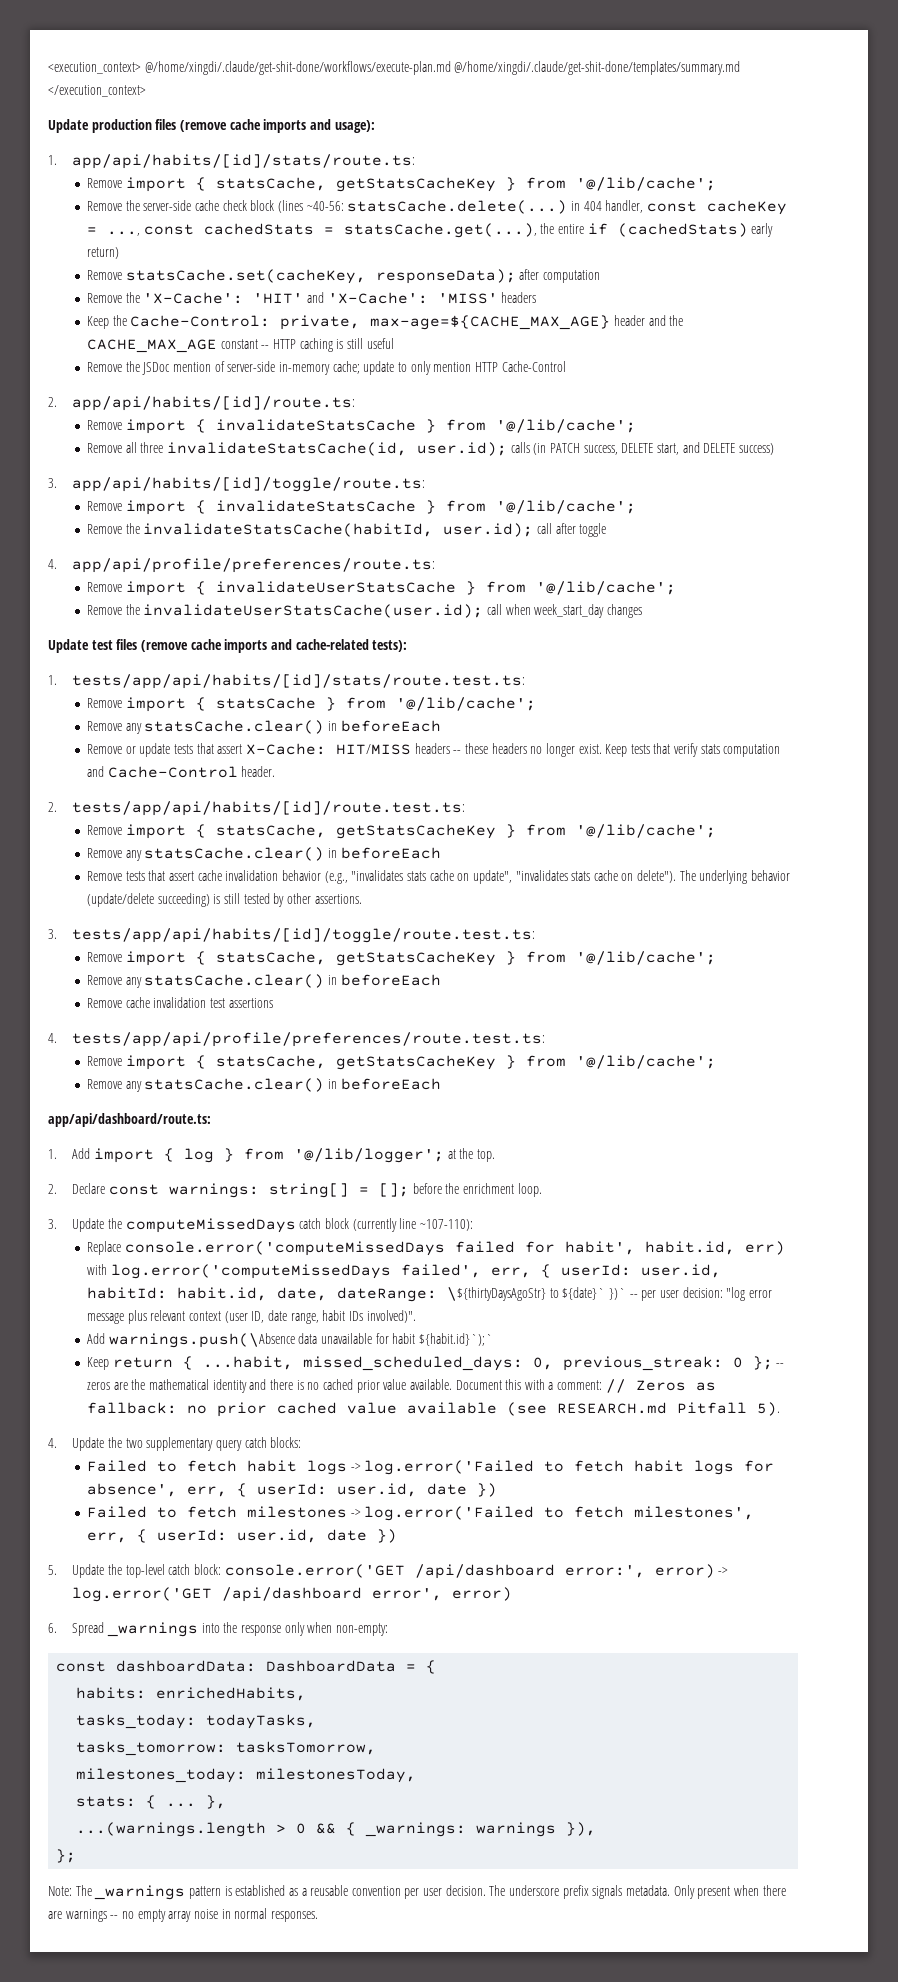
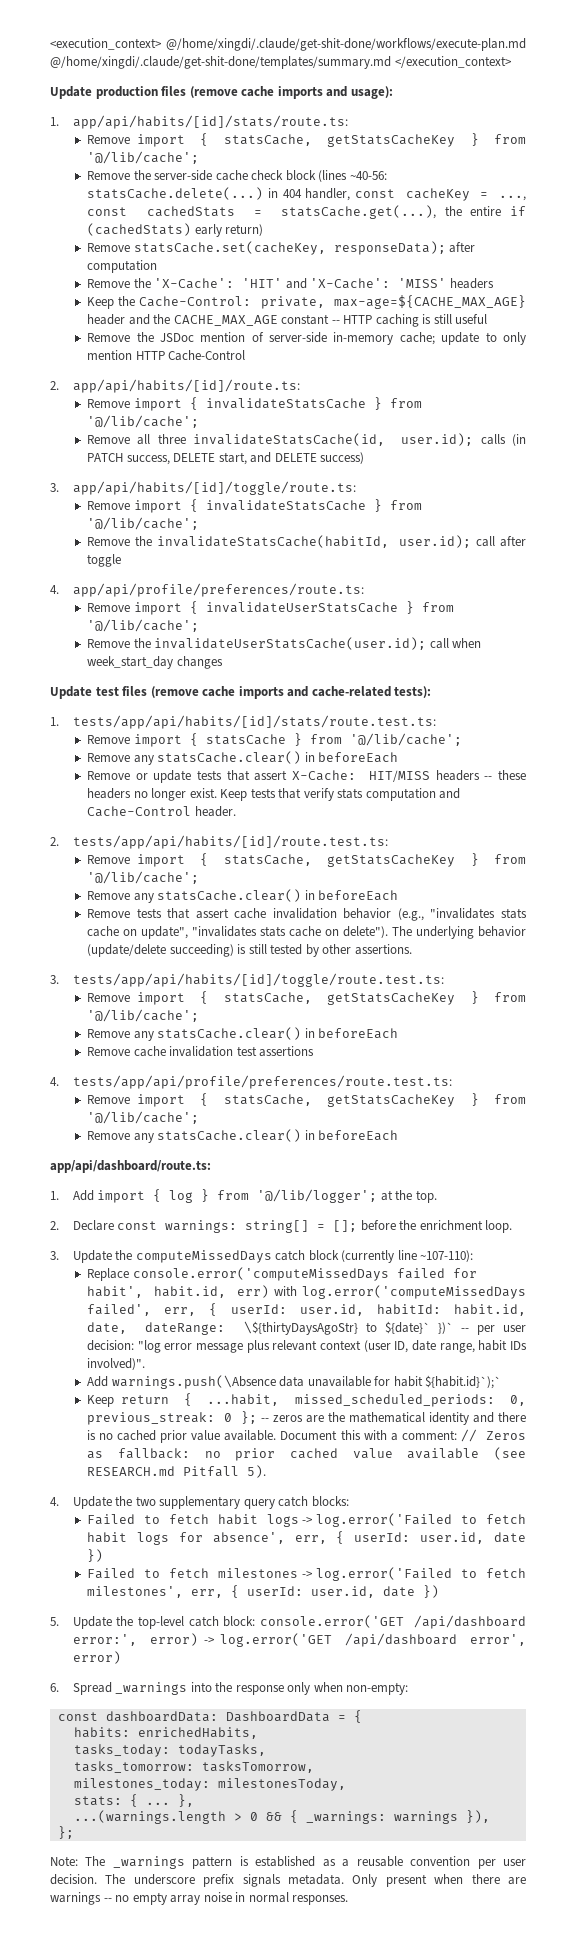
- Keep return { ...habit, missed_scheduled_days: 0, previous_streak: 0 }; -- zeros are the mathematical identity and there is no cached prior value available.
+ Keep return { ...habit, missed_scheduled_periods: 0, previous_streak: 0 }; -- zeros are the mathematical identity and there is no cached prior value available.

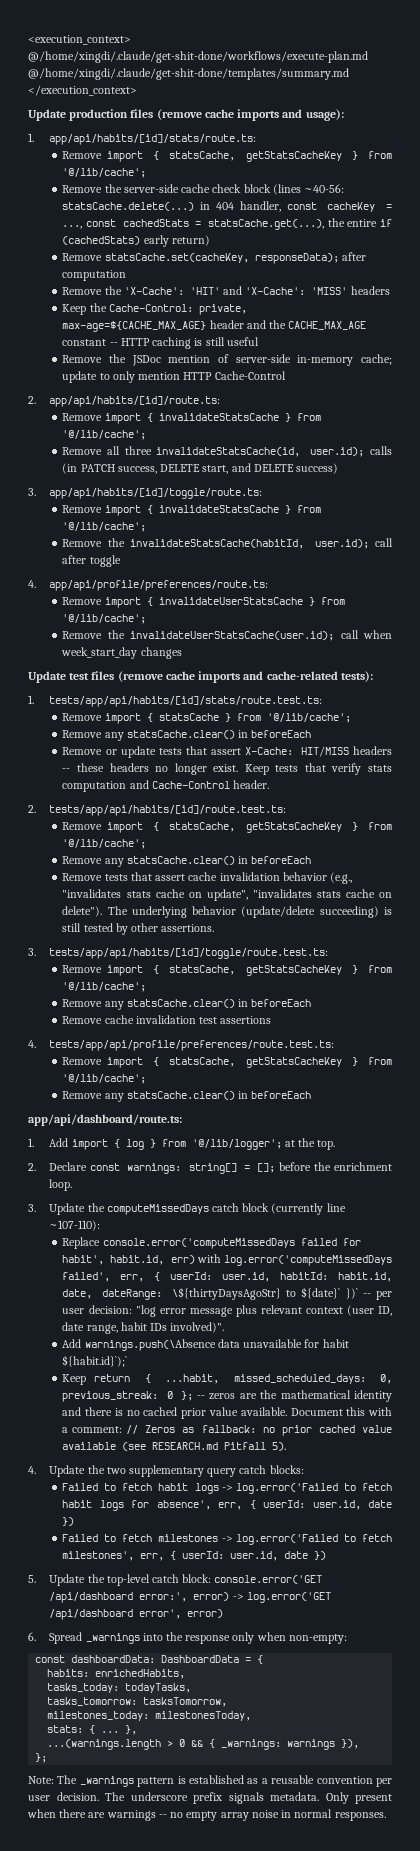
- Keep return { ...habit, missed_scheduled_periods: 0, previous_streak: 0 }; -- zeros are the mathematical identity and there is no cached prior value available.
+ Keep return { ...habit, missed_scheduled_days: 0, previous_streak: 0 }; -- zeros are the mathematical identity and there is no cached prior value available.

